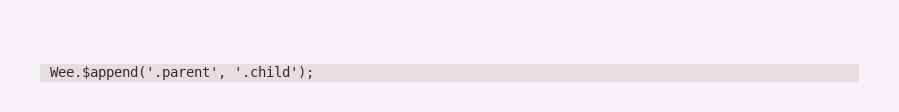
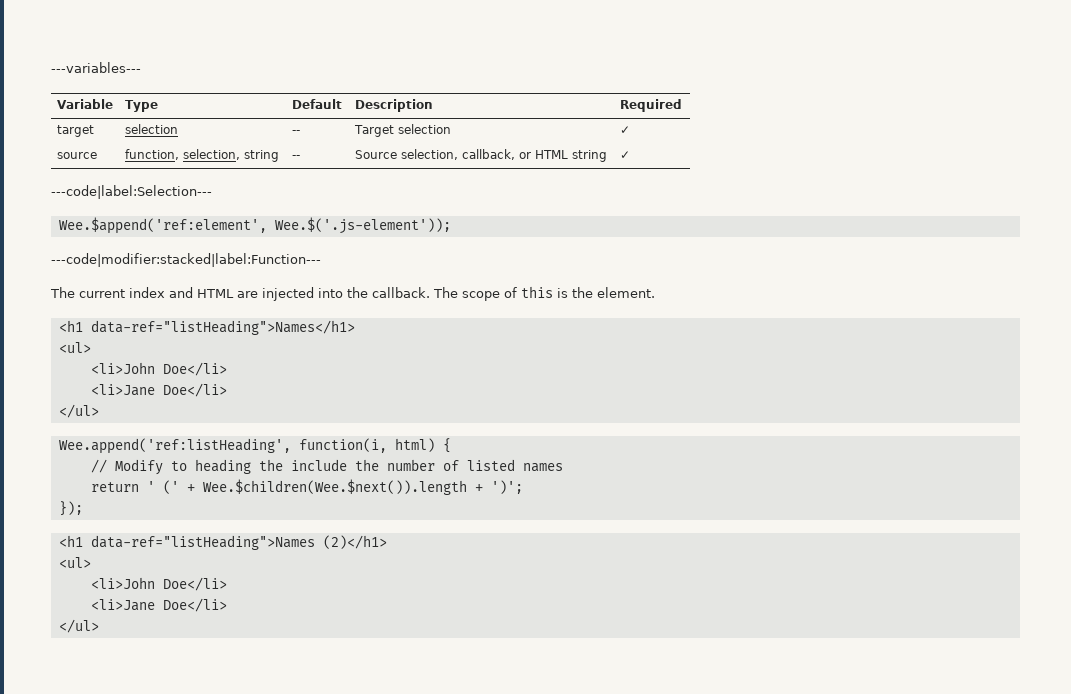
- Wee.$append('.parent', '.child');
+ ---variables---
+ Variable | Type | Default | Description | Required
+ target | selection | -- | Target selection | ✓
+ source | function, selection, string | -- | Source selection, callback, or HTML string | ✓
+ ---code|label:Selection---
+ Wee.$append('ref:element', Wee.$('.js-element'));
+ ---code|modifier:stacked|label:Function---
+ The current index and HTML are injected into the callback. The scope of this is the element.
+ <h1 data-ref="listHeading">Names</h1>
+ <ul>
+ <li>John Doe</li>
+ <li>Jane Doe</li>
+ </ul>
+ Wee.append('ref:listHeading', function(i, html) {
+ // Modify to heading the include the number of listed names
+ return ' (' + Wee.$children(Wee.$next()).length + ')';
+ });
+ <h1 data-ref="listHeading">Names (2)</h1>
+ <ul>
+ <li>John Doe</li>
+ <li>Jane Doe</li>
+ </ul>

